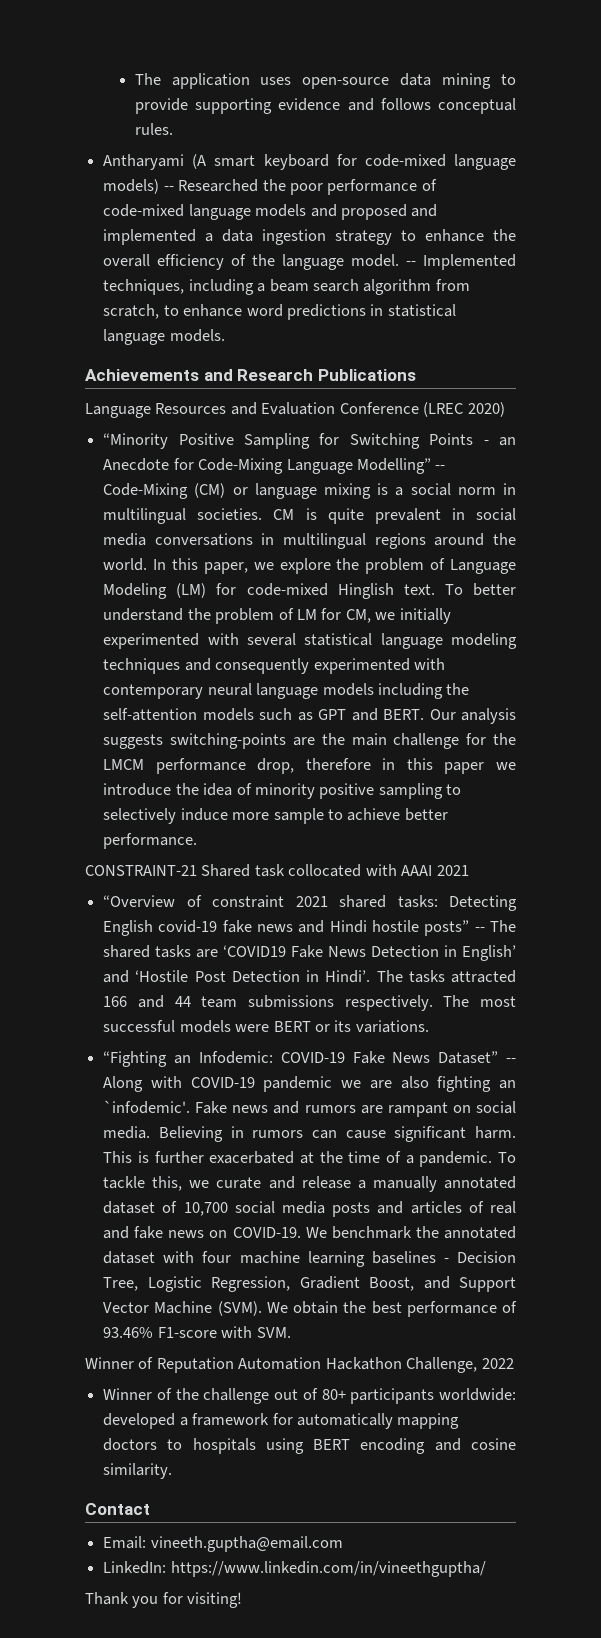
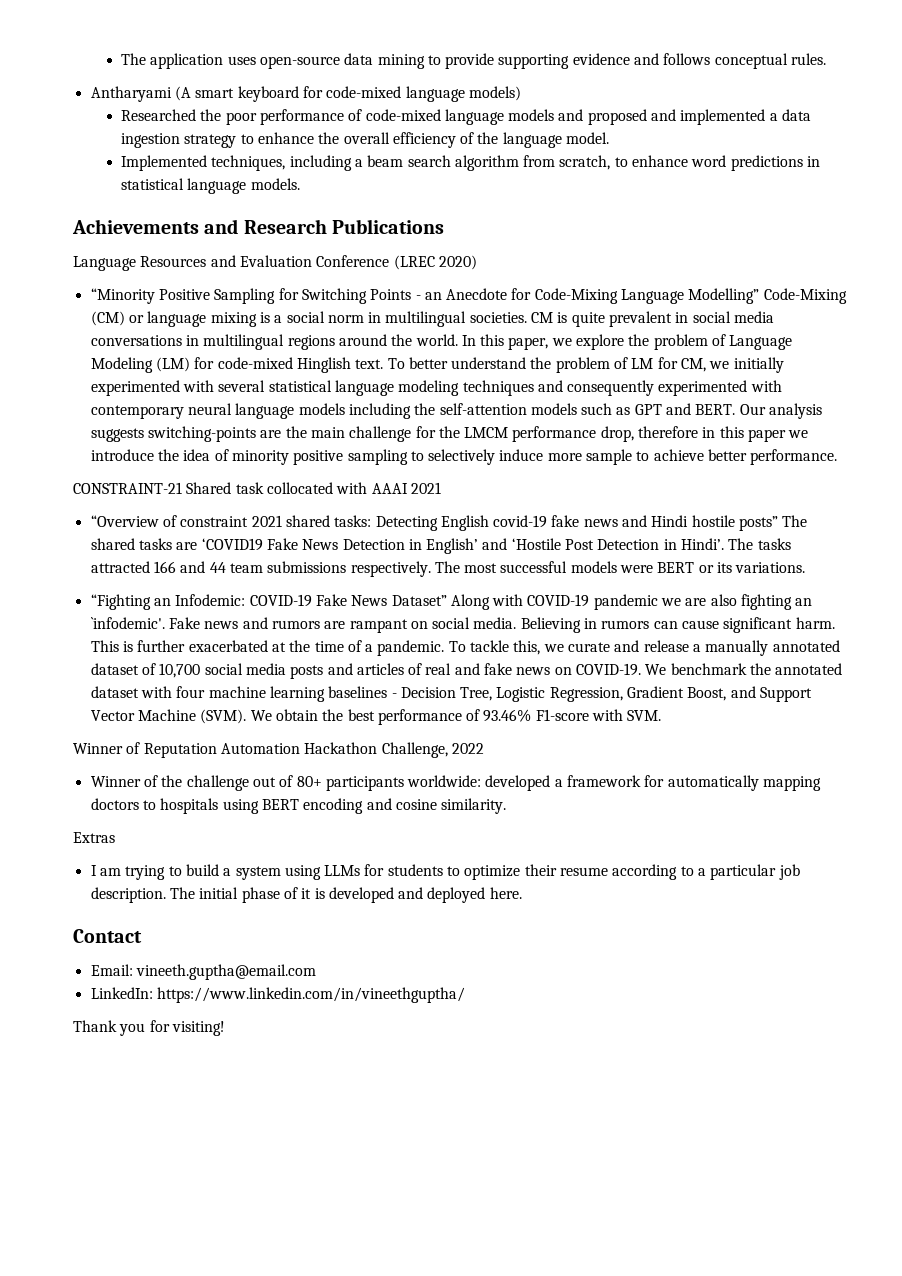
- Antharyami (A smart keyboard for code-mixed language models) -- Researched the poor performance of code-mixed language models and proposed and implemented a data ingestion strategy to enhance the overall efficiency of the language model. -- Implemented techniques, including a beam search algorithm from scratch, to enhance word predictions in statistical language models.
+ Antharyami (A smart keyboard for code-mixed language models)
+ Researched the poor performance of code-mixed language models and proposed and implemented a data ingestion strategy to enhance the overall efficiency of the language model.
+ Implemented techniques, including a beam search algorithm from scratch, to enhance word predictions in statistical language models.
- “Minority Positive Sampling for Switching Points - an Anecdote for Code-Mixing Language Modelling” -- Code-Mixing (CM) or language mixing is a social norm in multilingual societies.
+ “Minority Positive Sampling for Switching Points - an Anecdote for Code-Mixing Language Modelling” Code-Mixing (CM) or language mixing is a social norm in multilingual societies.
- “Overview of constraint 2021 shared tasks: Detecting English covid-19 fake news and Hindi hostile posts” -- The shared tasks are ‘COVID19 Fake News Detection in English’ and ‘Hostile Post Detection in Hindi’.
+ “Overview of constraint 2021 shared tasks: Detecting English covid-19 fake news and Hindi hostile posts” The shared tasks are ‘COVID19 Fake News Detection in English’ and ‘Hostile Post Detection in Hindi’.
- “Fighting an Infodemic: COVID-19 Fake News Dataset” -- Along with COVID-19 pandemic we are also fighting an `infodemic'.
+ “Fighting an Infodemic: COVID-19 Fake News Dataset” Along with COVID-19 pandemic we are also fighting an `infodemic'.
+ Extras
+ I am trying to build a system using LLMs for students to optimize their resume according to a particular job description. The initial phase of it is developed and deployed here.

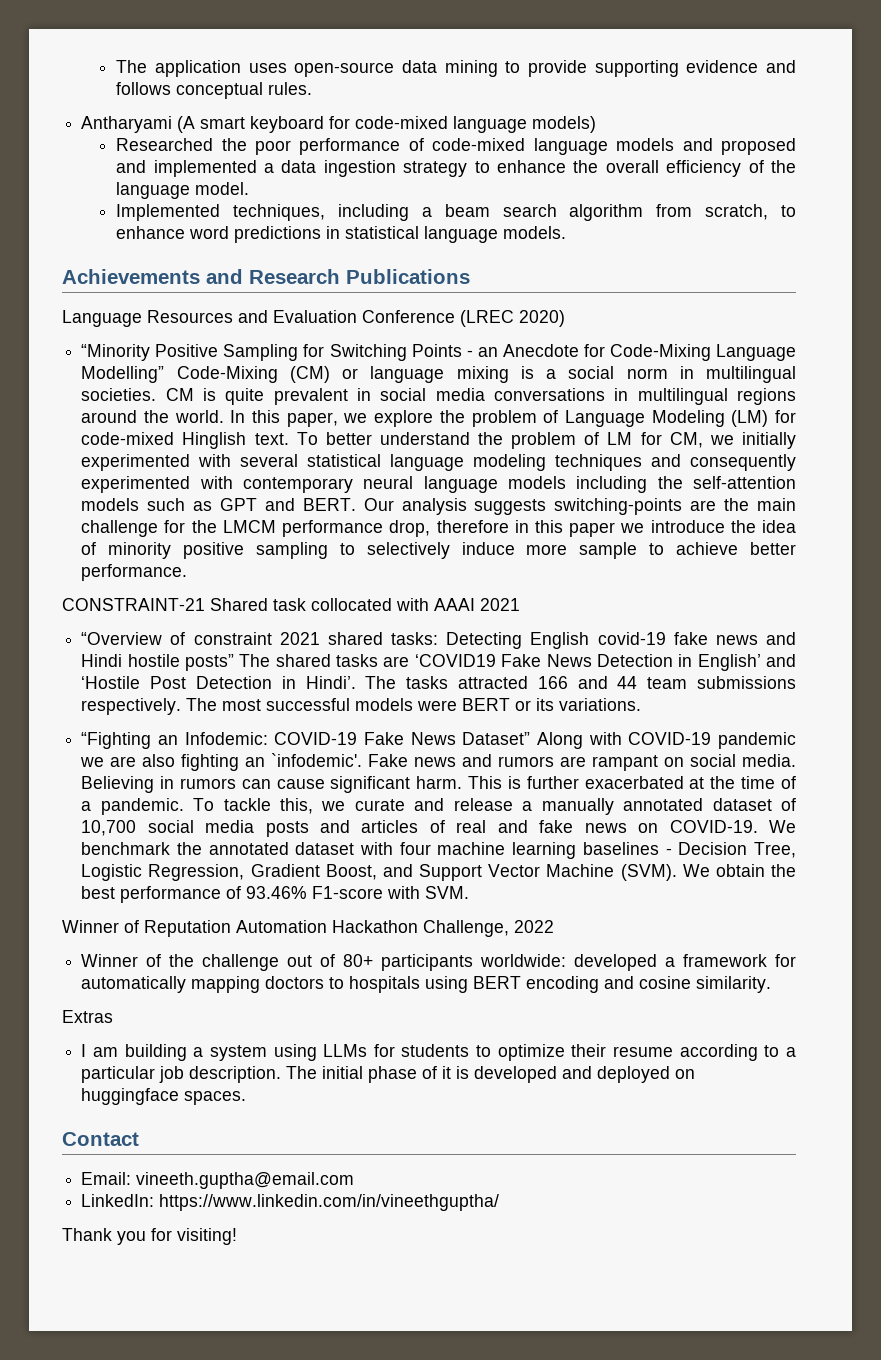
- I am trying to build a system using LLMs for students to optimize their resume according to a particular job description.
+ I am building a system using LLMs for students to optimize their resume according to a particular job description.
- The initial phase of it is developed and deployed here.
+ The initial phase of it is developed and deployed on huggingface spaces.

